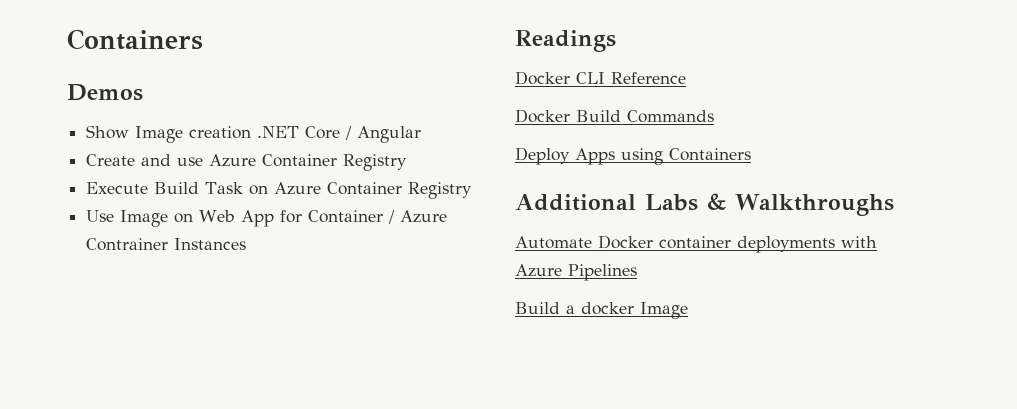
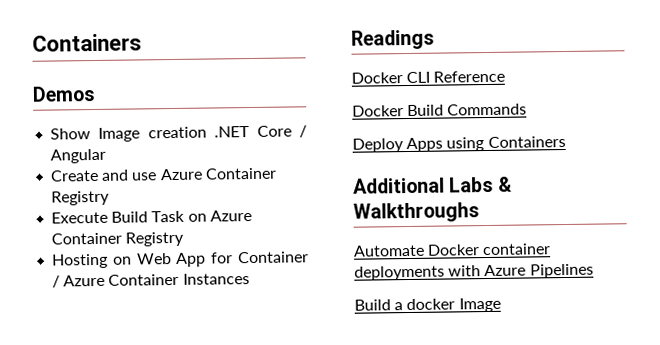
- Use Image on Web App for Container / Azure Contrainer Instances
+ Hosting on Web App for Container / Azure Container Instances

